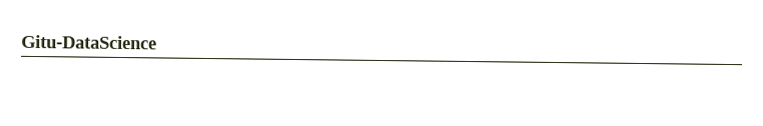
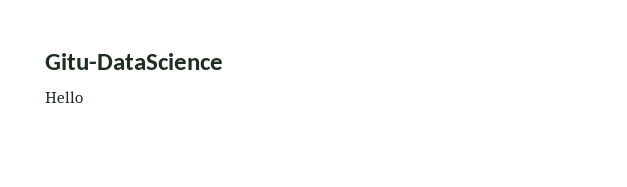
+ Hello

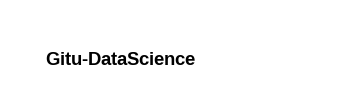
- Hello

